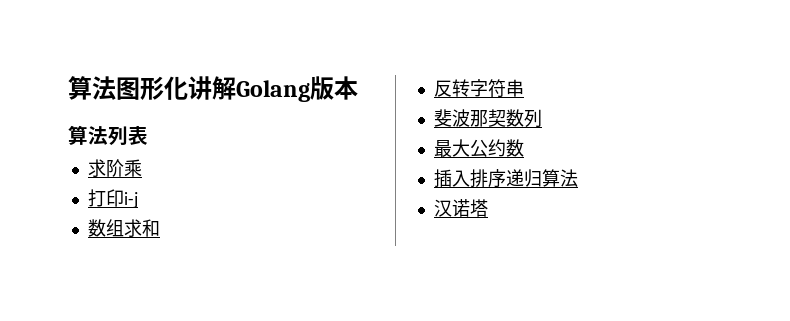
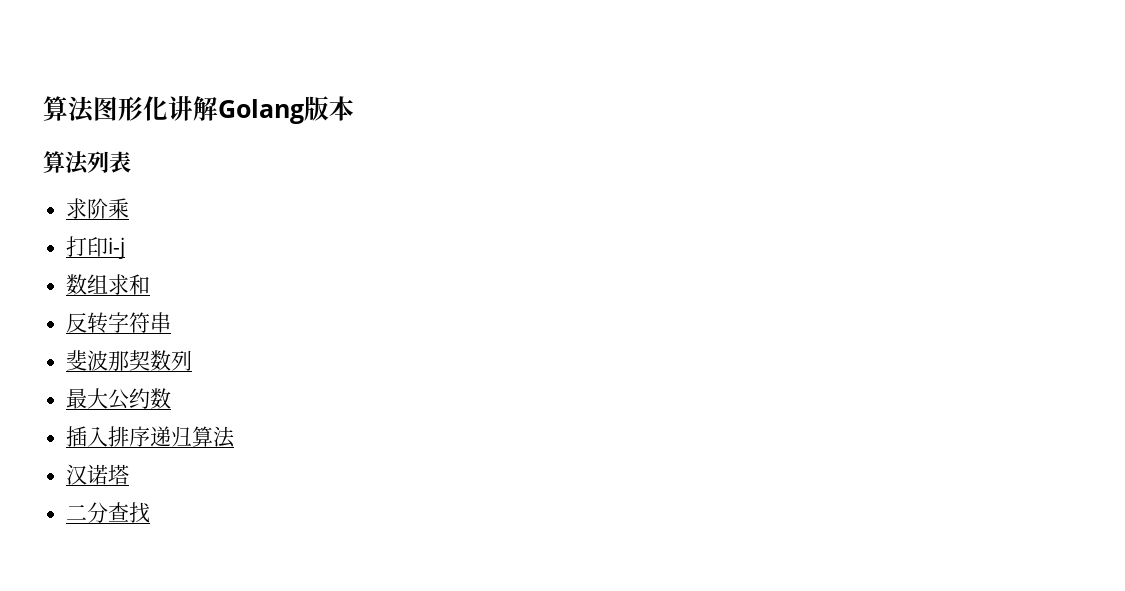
+ 二分查找

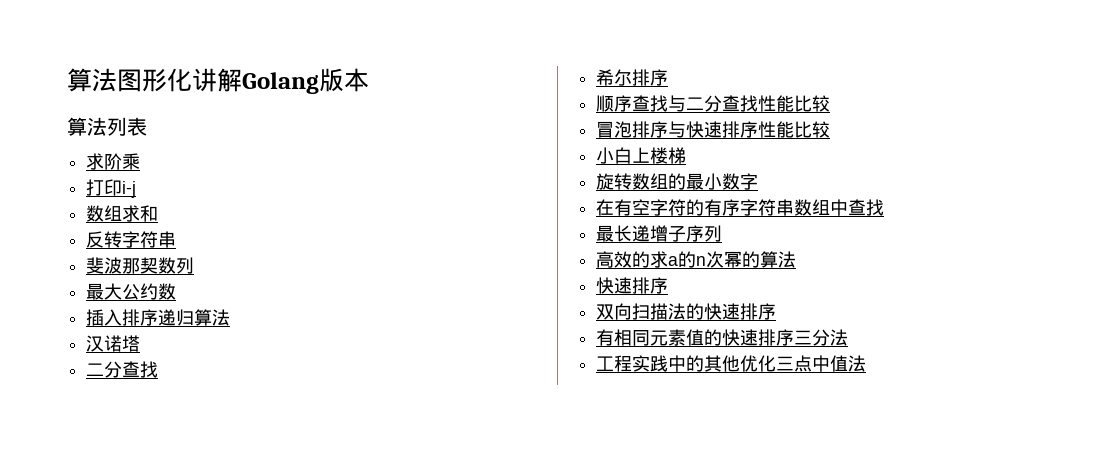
+ 希尔排序
+ 顺序查找与二分查找性能比较
+ 冒泡排序与快速排序性能比较
+ 小白上楼梯
+ 旋转数组的最小数字
+ 在有空字符的有序字符串数组中查找
+ 最长递增子序列
+ 高效的求a的n次幂的算法
+ 快速排序
+ 双向扫描法的快速排序
+ 有相同元素值的快速排序三分法
+ 工程实践中的其他优化三点中值法

